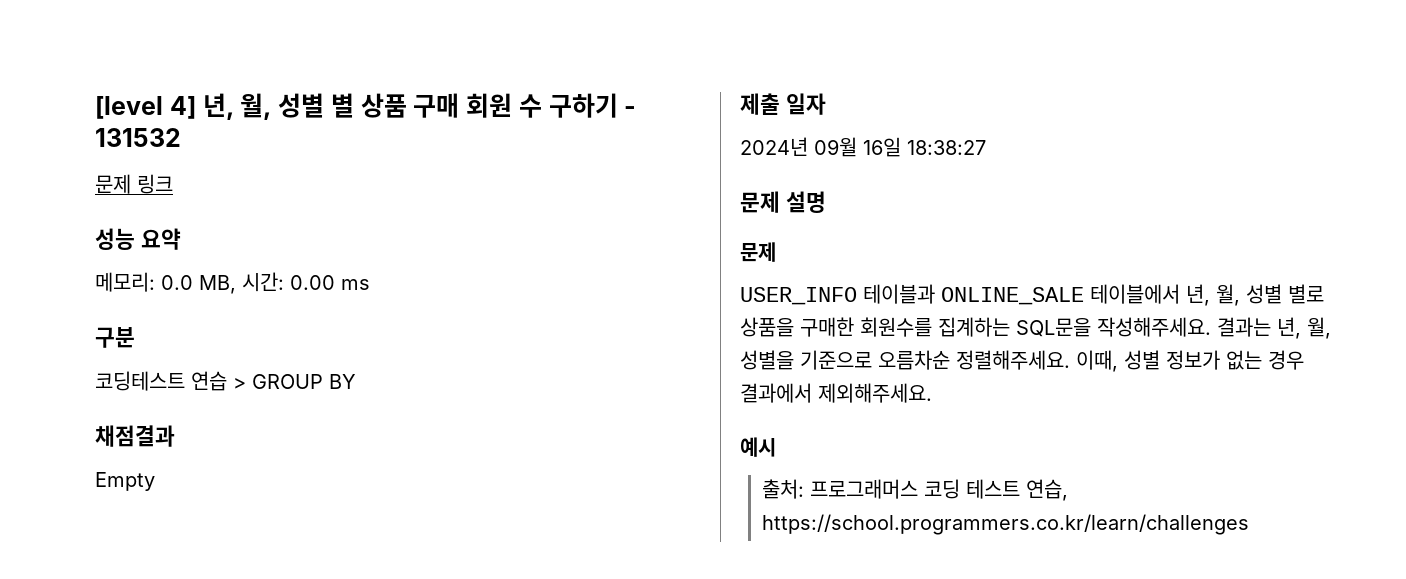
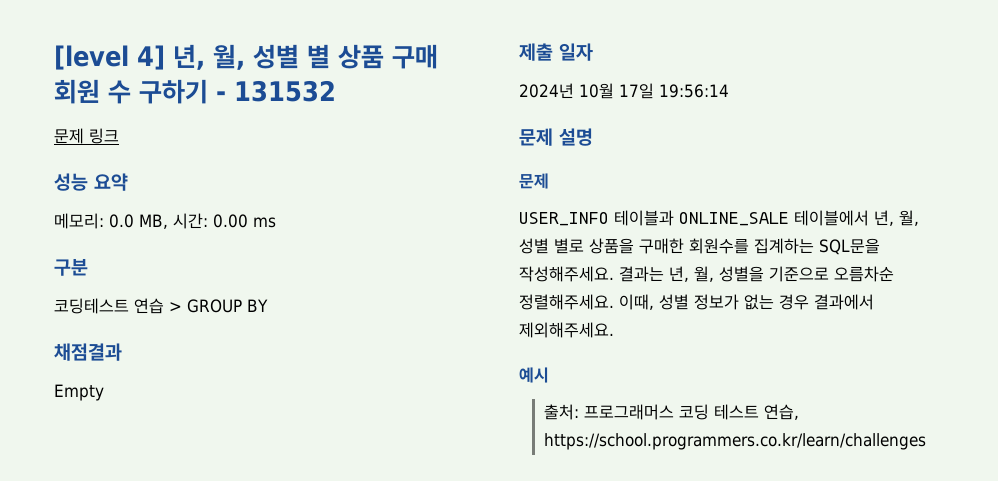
- 2024년 09월 16일 18:38:27
+ 2024년 10월 17일 19:56:14

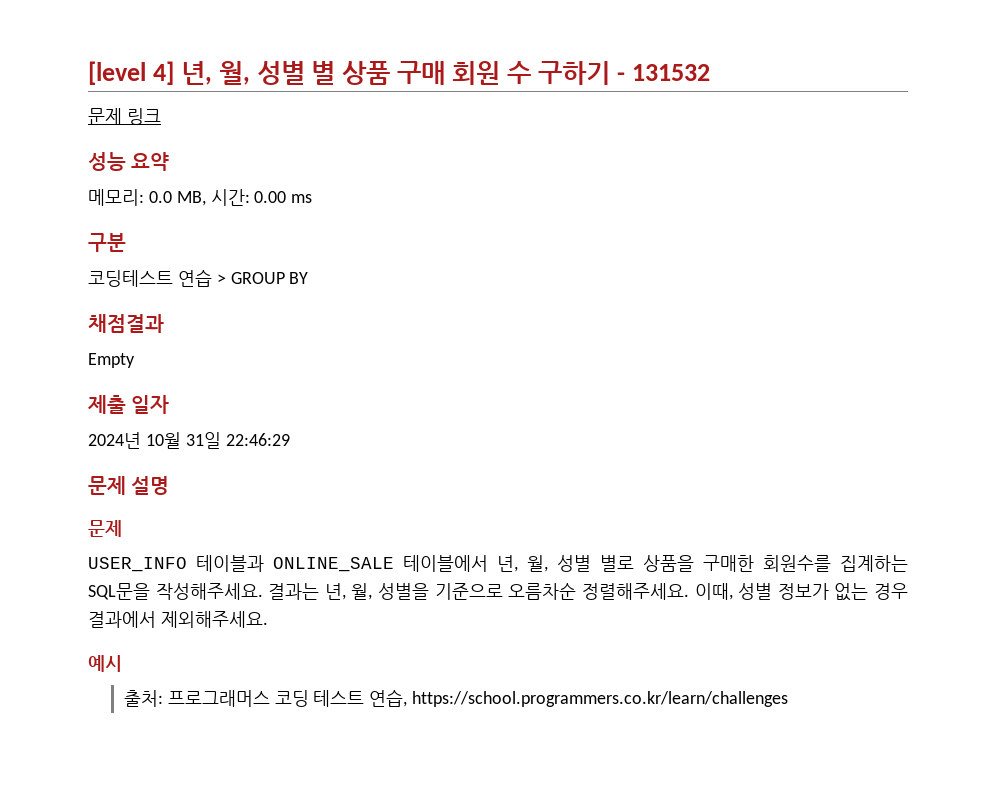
- 2024년 10월 17일 19:56:14
+ 2024년 10월 31일 22:46:29

